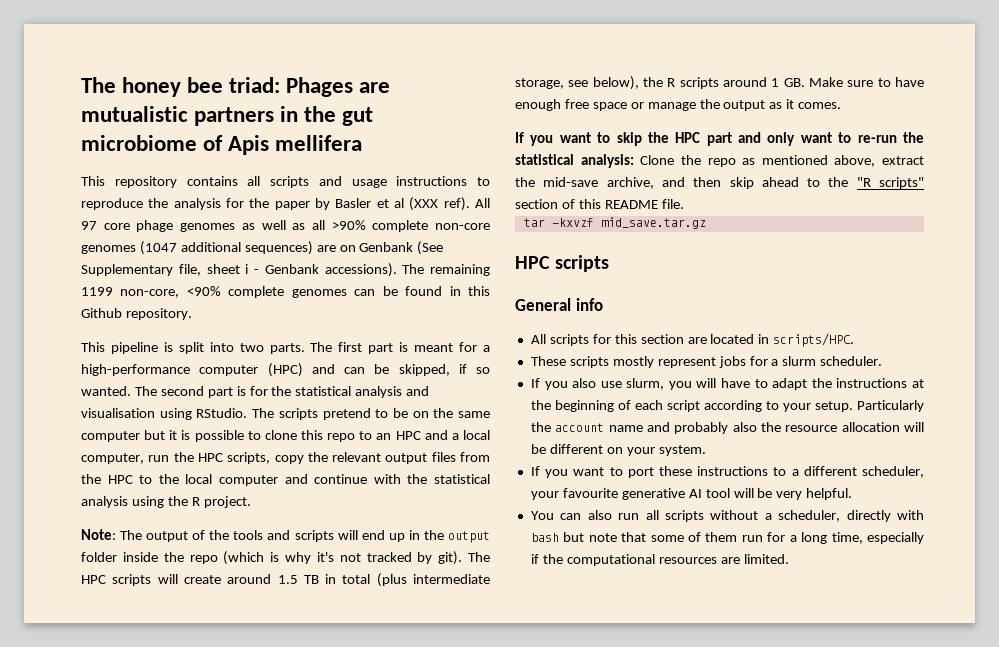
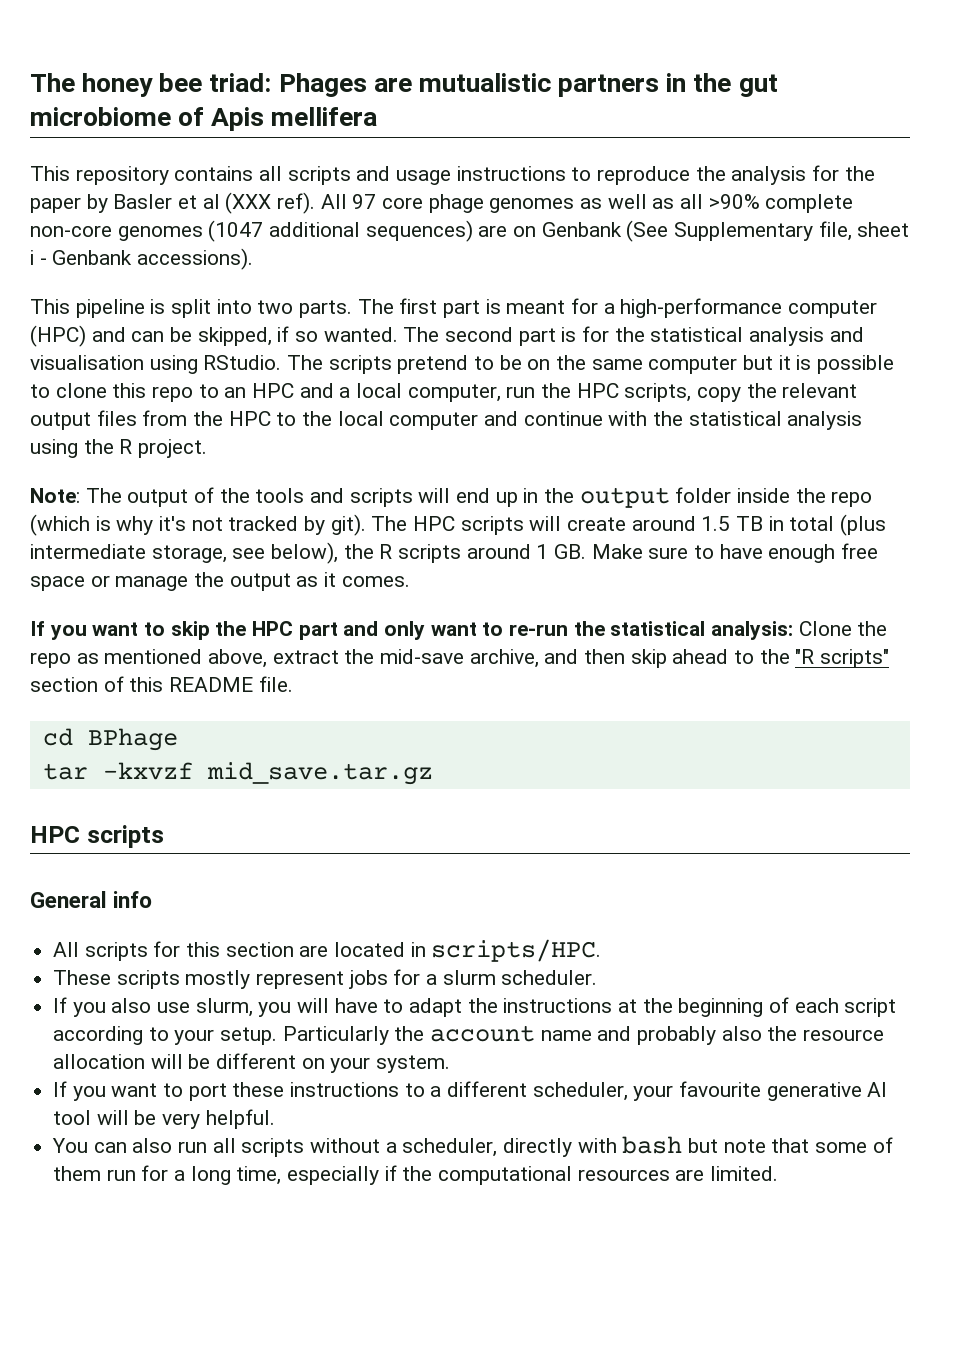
- The remaining 1199 non-core, <90% complete genomes can be found in this Github repository.
+ cd BPhage

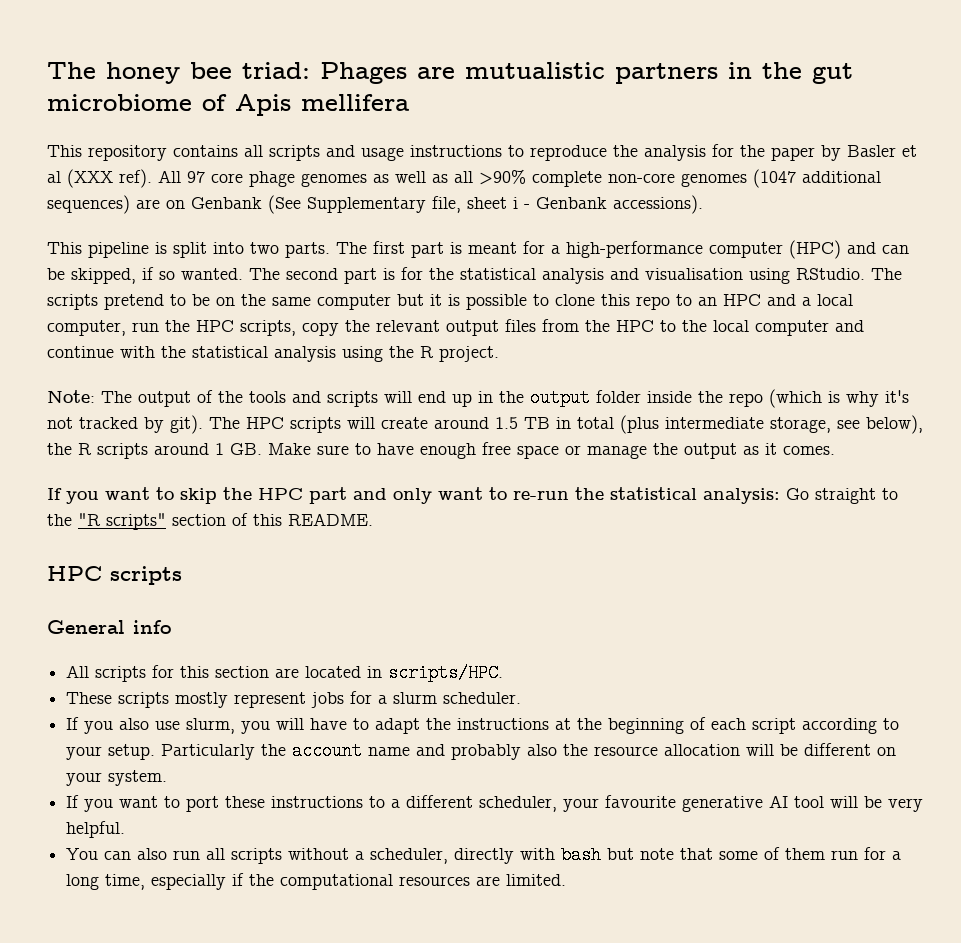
- If you want to skip the HPC part and only want to re-run the statistical analysis: Clone the repo as mentioned above, extract the mid-save archive, and then skip ahead to the "R scripts" section of this README file.
- cd BPhage
- tar -kxvzf mid_save.tar.gz
+ If you want to skip the HPC part and only want to re-run the statistical analysis: Go straight to the "R scripts" section of this README.

